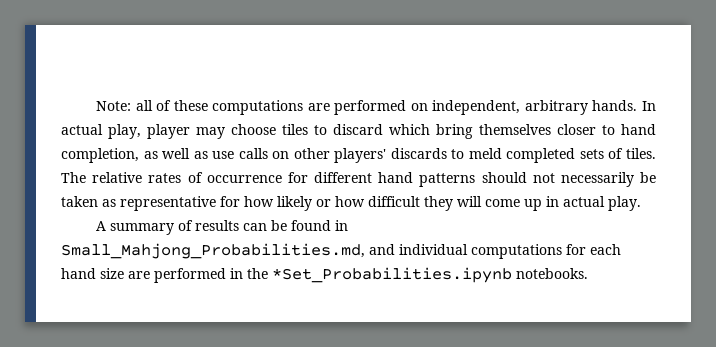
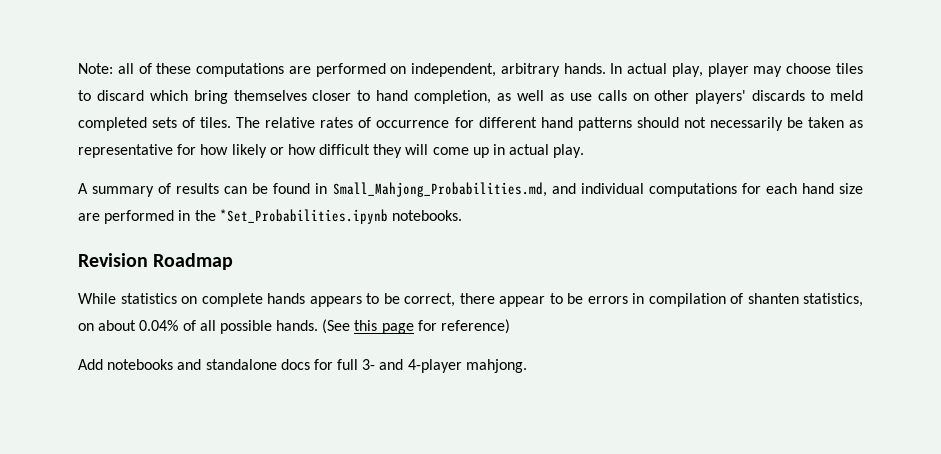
+ Revision Roadmap
+ While statistics on complete hands appears to be correct, there appear to be errors in compilation of shanten statistics, on about 0.04% of all possible hands. (See this page for reference)
+ Add notebooks and standalone docs for full 3- and 4-player mahjong.

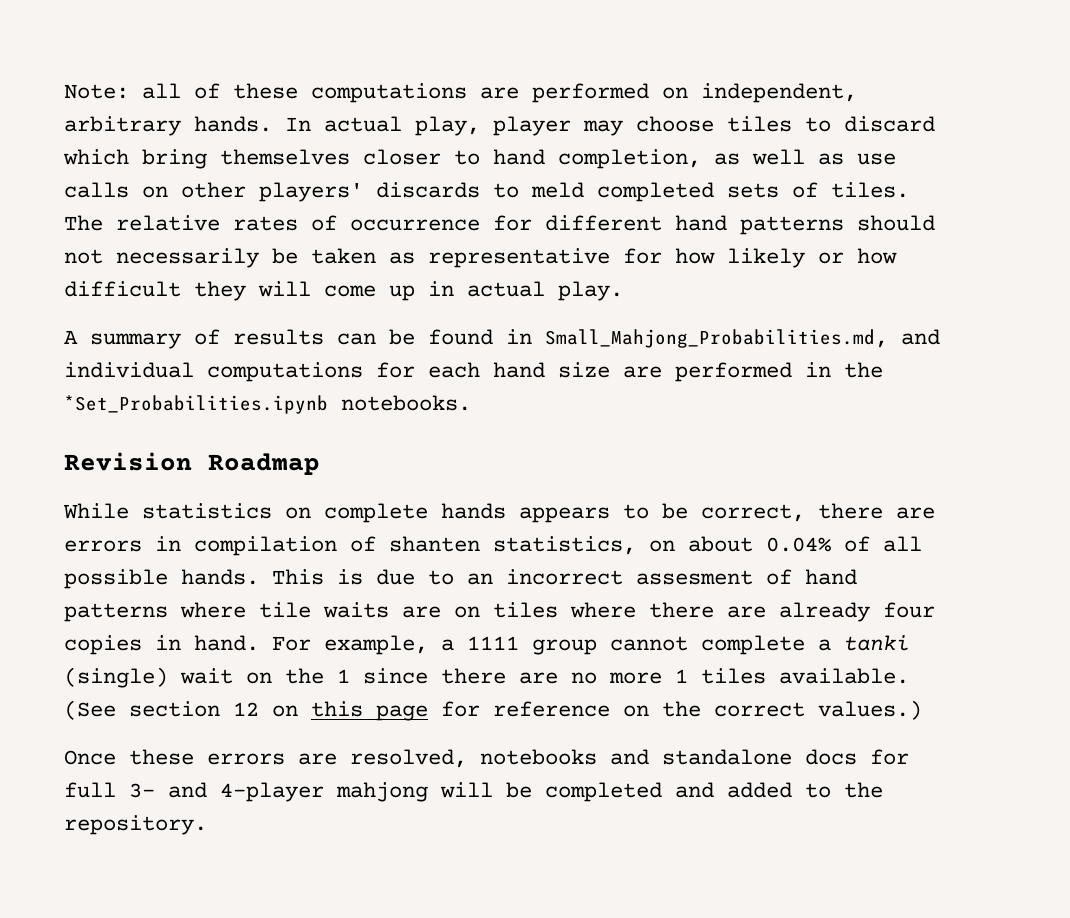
- While statistics on complete hands appears to be correct, there appear to be errors in compilation of shanten statistics, on about 0.04% of all possible hands.
+ While statistics on complete hands appears to be correct, there are errors in compilation of shanten statistics, on about 0.04% of all possible hands.
- (See this page for reference)
- Add notebooks and standalone docs for full 3- and 4-player mahjong.
+ This is due to an incorrect assesment of hand patterns where tile waits are on tiles where there are already four copies in hand. For example, a 1111 group cannot complete a tanki (single) wait on the 1 since there are no more 1 tiles available. (See section 12 on this page for reference on the correct values.)
+ Once these errors are resolved, notebooks and standalone docs for full 3- and 4-player mahjong will be completed and added to the repository.

